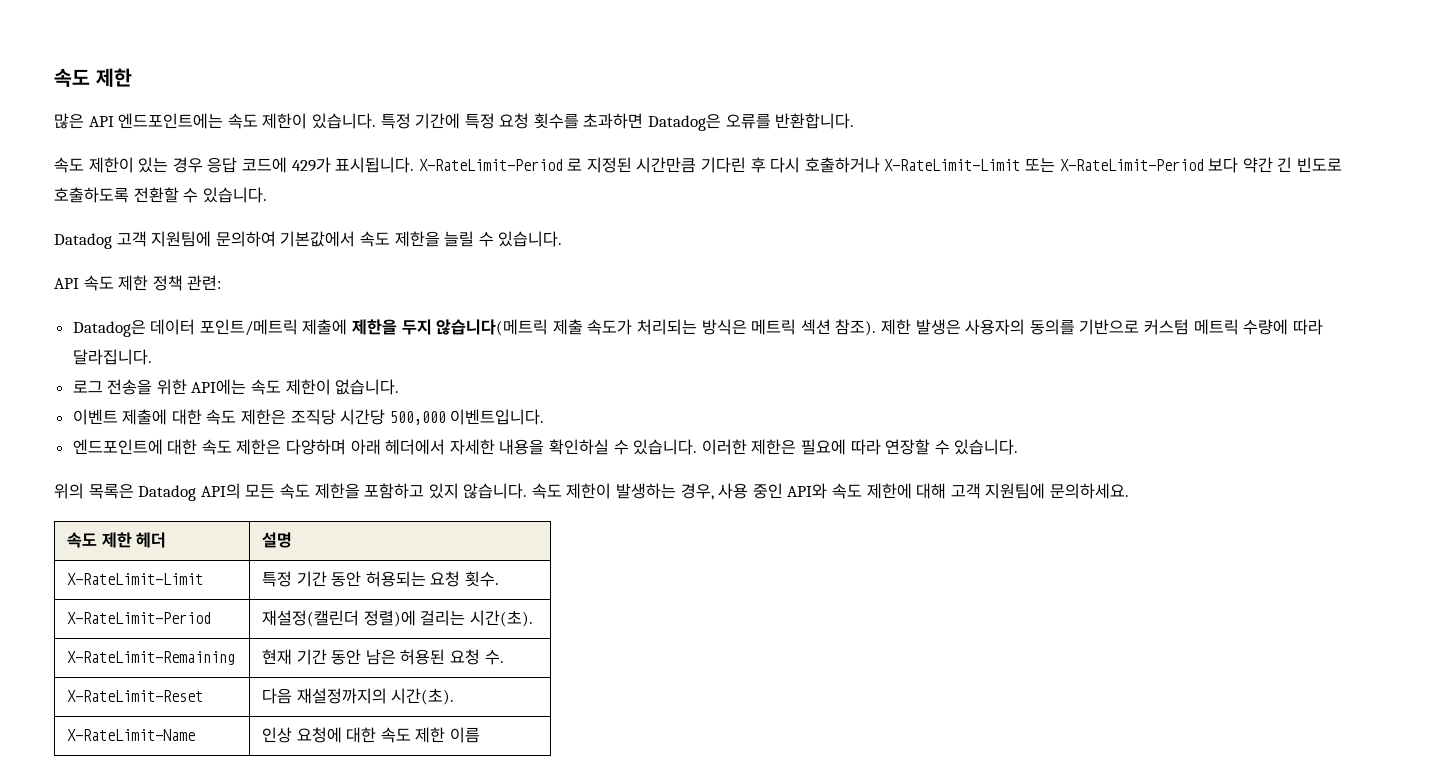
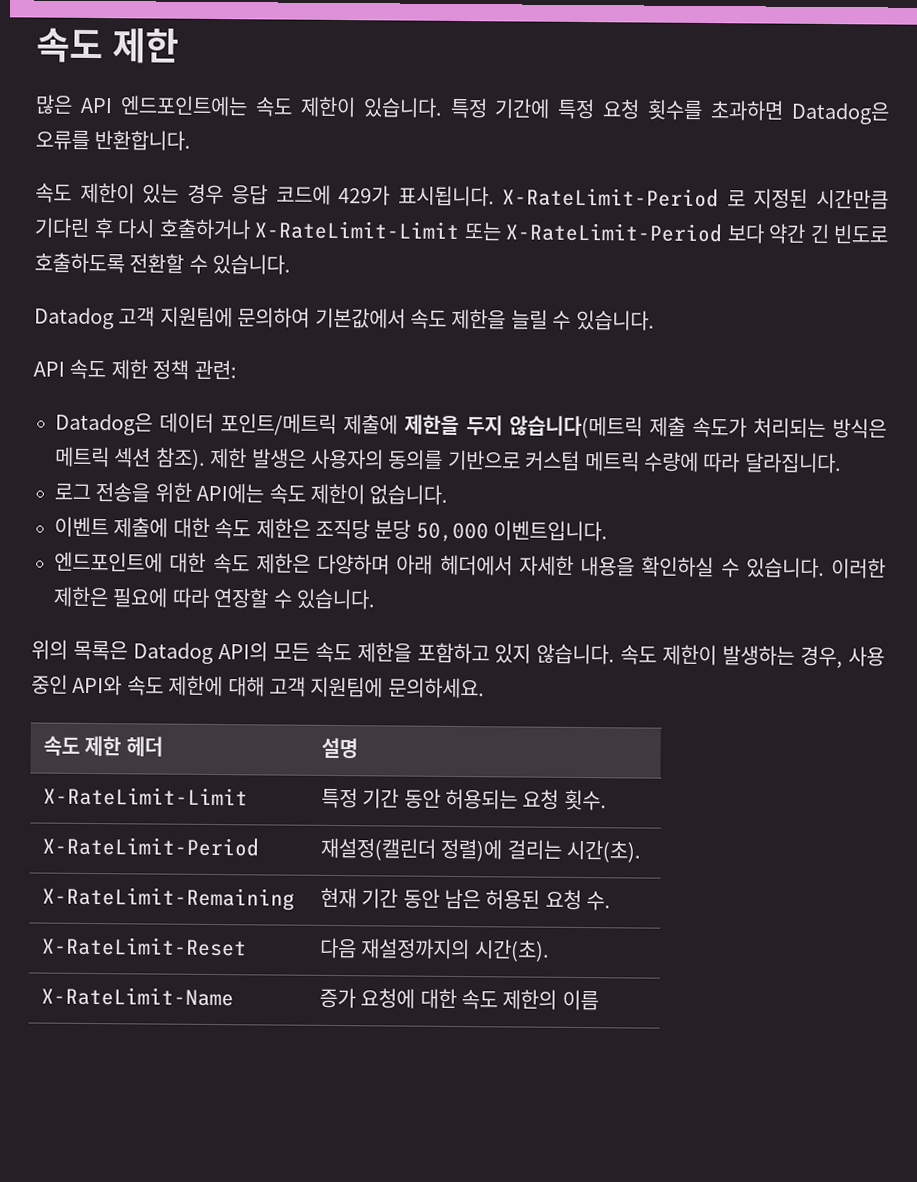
- 이벤트 제출에 대한 속도 제한은 조직당 시간당 500,000 이벤트입니다.
+ 이벤트 제출에 대한 속도 제한은 조직당 분당 50,000 이벤트입니다.
- X-RateLimit-Name | 인상 요청에 대한 속도 제한 이름
+ X-RateLimit-Name | 증가 요청에 대한 속도 제한의 이름

